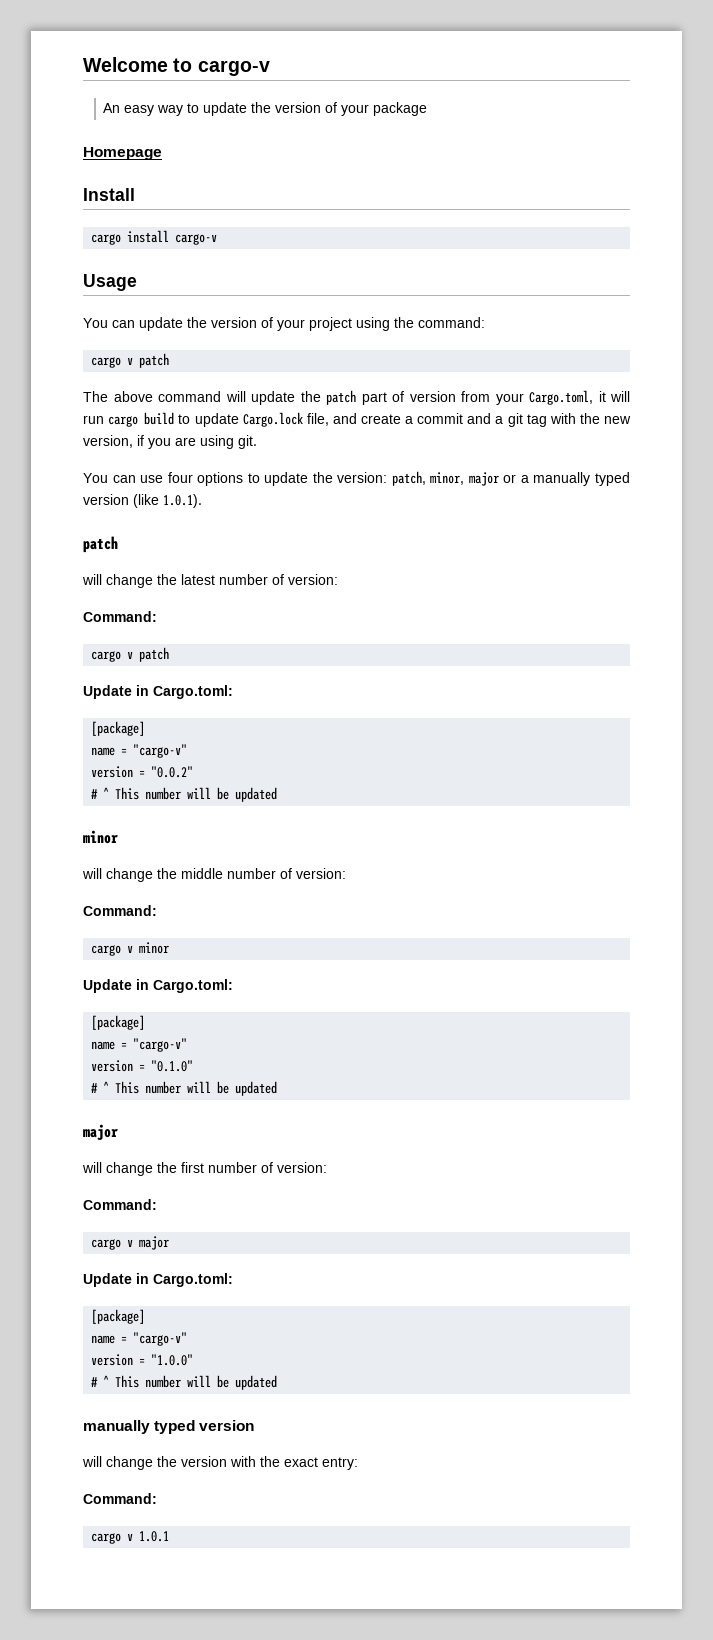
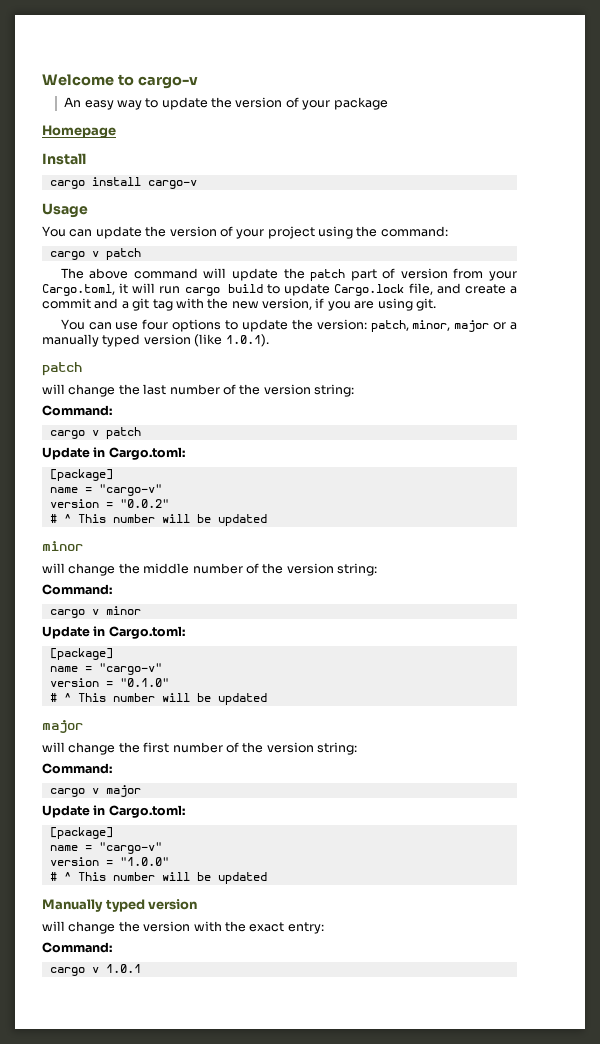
- will change the latest number of version:
+ will change the last number of the version string:
- will change the middle number of version:
+ will change the middle number of the version string:
- will change the first number of version:
+ will change the first number of the version string:
  version = "1.0.0"
  # ^ This number will be updated
- manually typed version
+ Manually typed version

